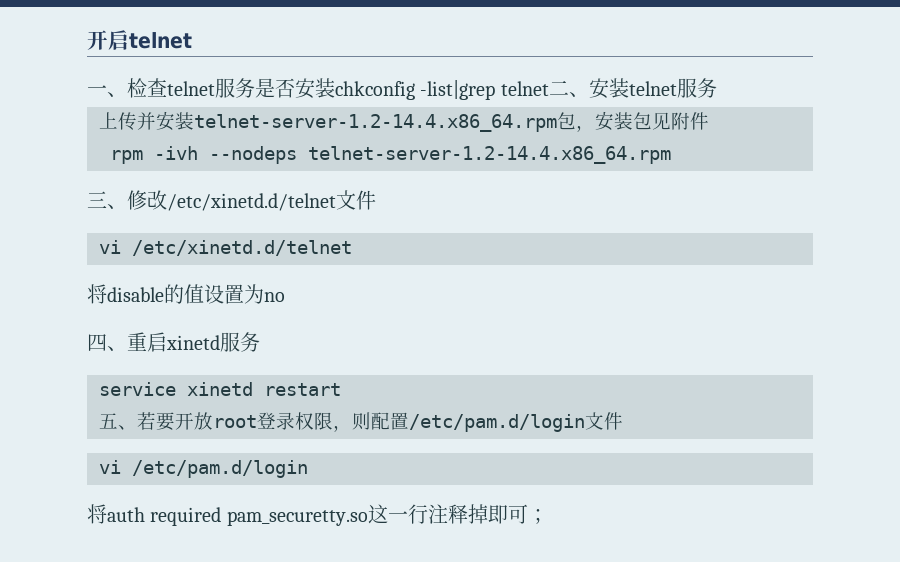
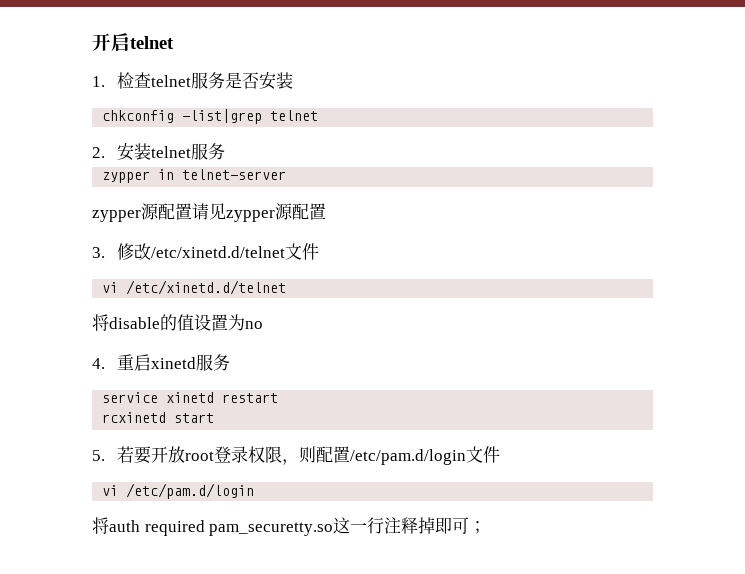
- 一、检查telnet服务是否安装chkconfig -list|grep telnet二、安装telnet服务
+ 1.检查telnet服务是否安装
+ chkconfig -list|grep telnet
+ 2.安装telnet服务
- 上传并安装telnet-server-1.2-14.4.x86_64.rpm包，安装包见附件
- rpm -ivh --nodeps telnet-server-1.2-14.4.x86_64.rpm
- 三、修改/etc/xinetd.d/telnet文件
+ zypper in telnet-server
+ zypper源配置请见zypper源配置
+ 3.修改/etc/xinetd.d/telnet文件
- 四、重启xinetd服务
+ 4.重启xinetd服务
- 五、若要开放root登录权限，则配置/etc/pam.d/login文件
+ rcxinetd start
+ 5.若要开放root登录权限，则配置/etc/pam.d/login文件

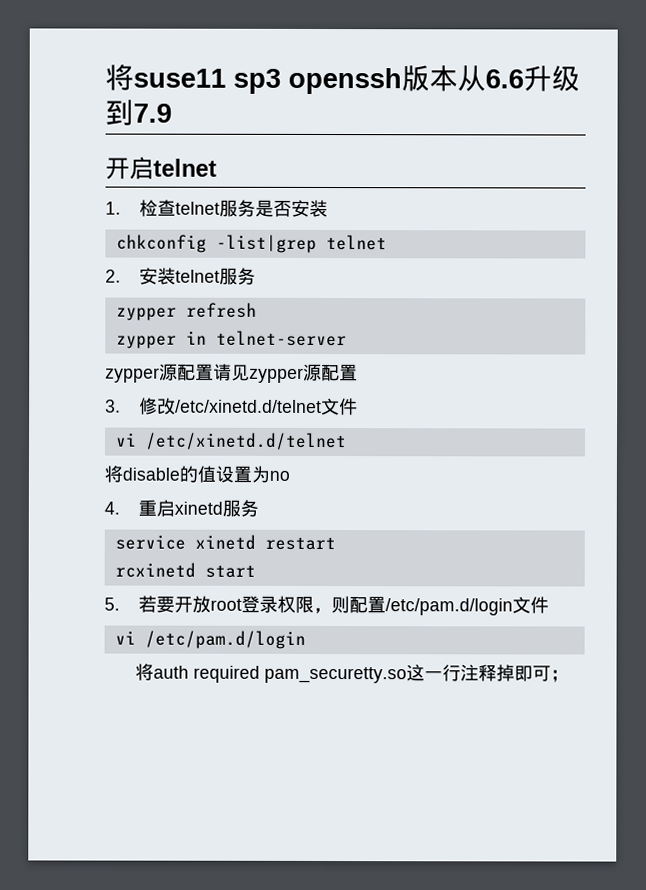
+ 将suse11 sp3 openssh版本从6.6升级到7.9
+ zypper refresh

